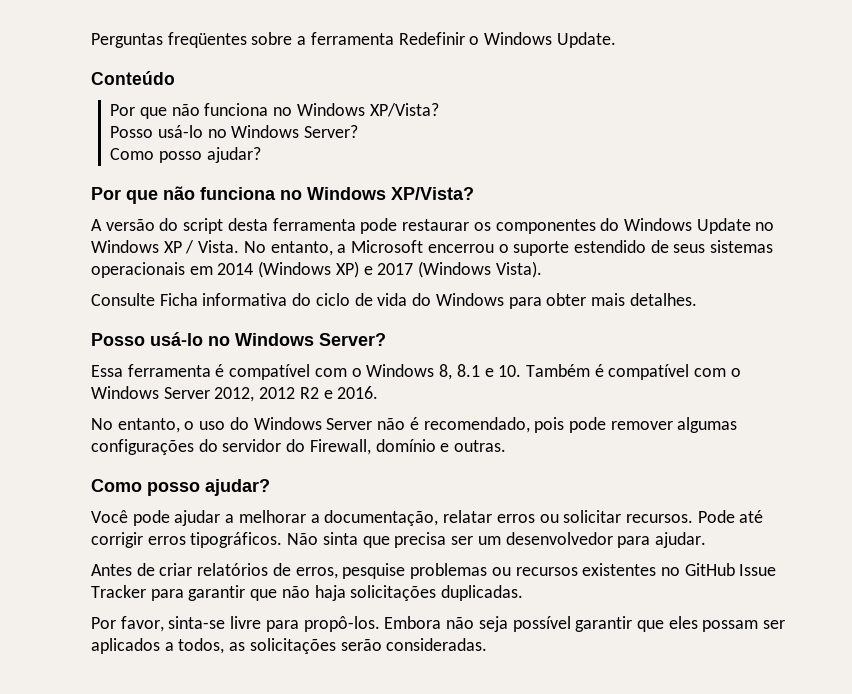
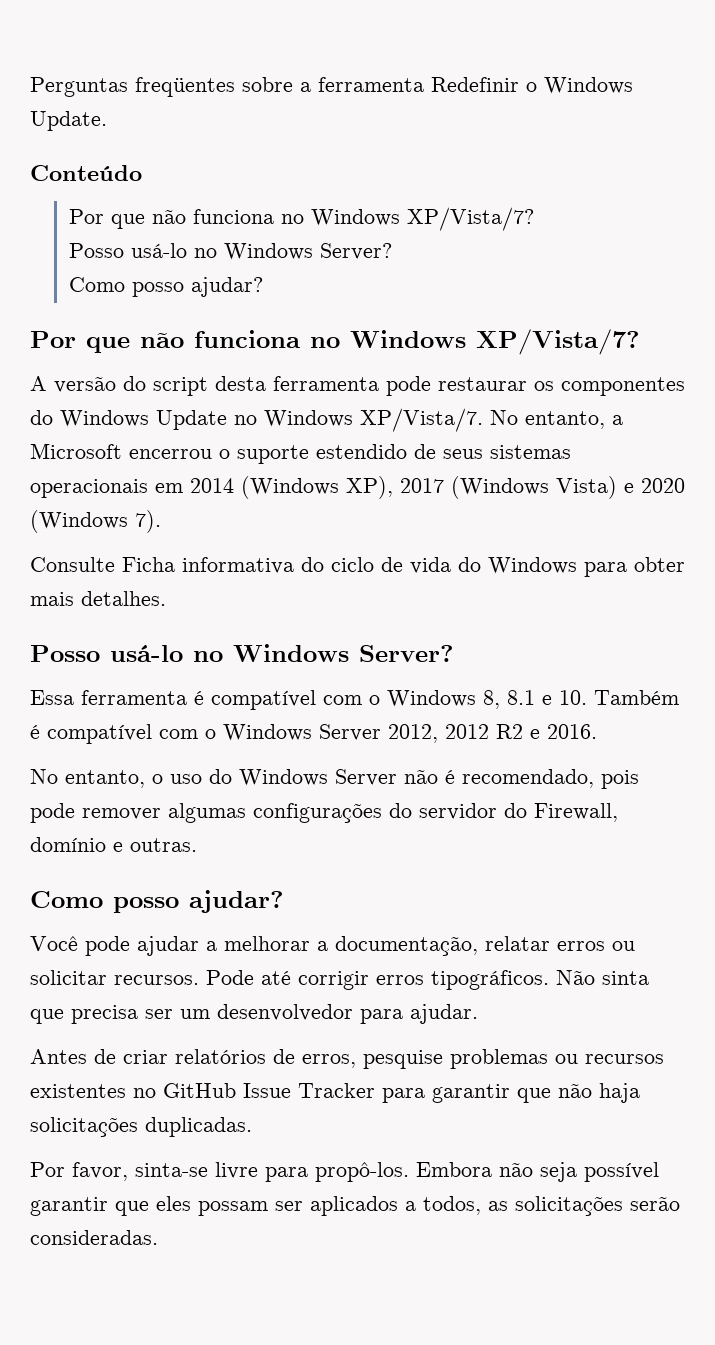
  Conteúdo
- Por que não funciona no Windows XP/Vista?
+ Por que não funciona no Windows XP/Vista/7?
  Posso usá-lo no Windows Server?
  Como posso ajudar?
- Por que não funciona no Windows XP/Vista?
+ Por que não funciona no Windows XP/Vista/7?
- A versão do script desta ferramenta pode restaurar os componentes do Windows Update no Windows XP / Vista.
+ A versão do script desta ferramenta pode restaurar os componentes do Windows Update no Windows XP/Vista/7.
- No entanto, a Microsoft encerrou o suporte estendido de seus sistemas operacionais em 2014 (Windows XP) e 2017 (Windows Vista).
+ No entanto, a Microsoft encerrou o suporte estendido de seus sistemas operacionais em 2014 (Windows XP), 2017 (Windows Vista) e 2020 (Windows 7).

